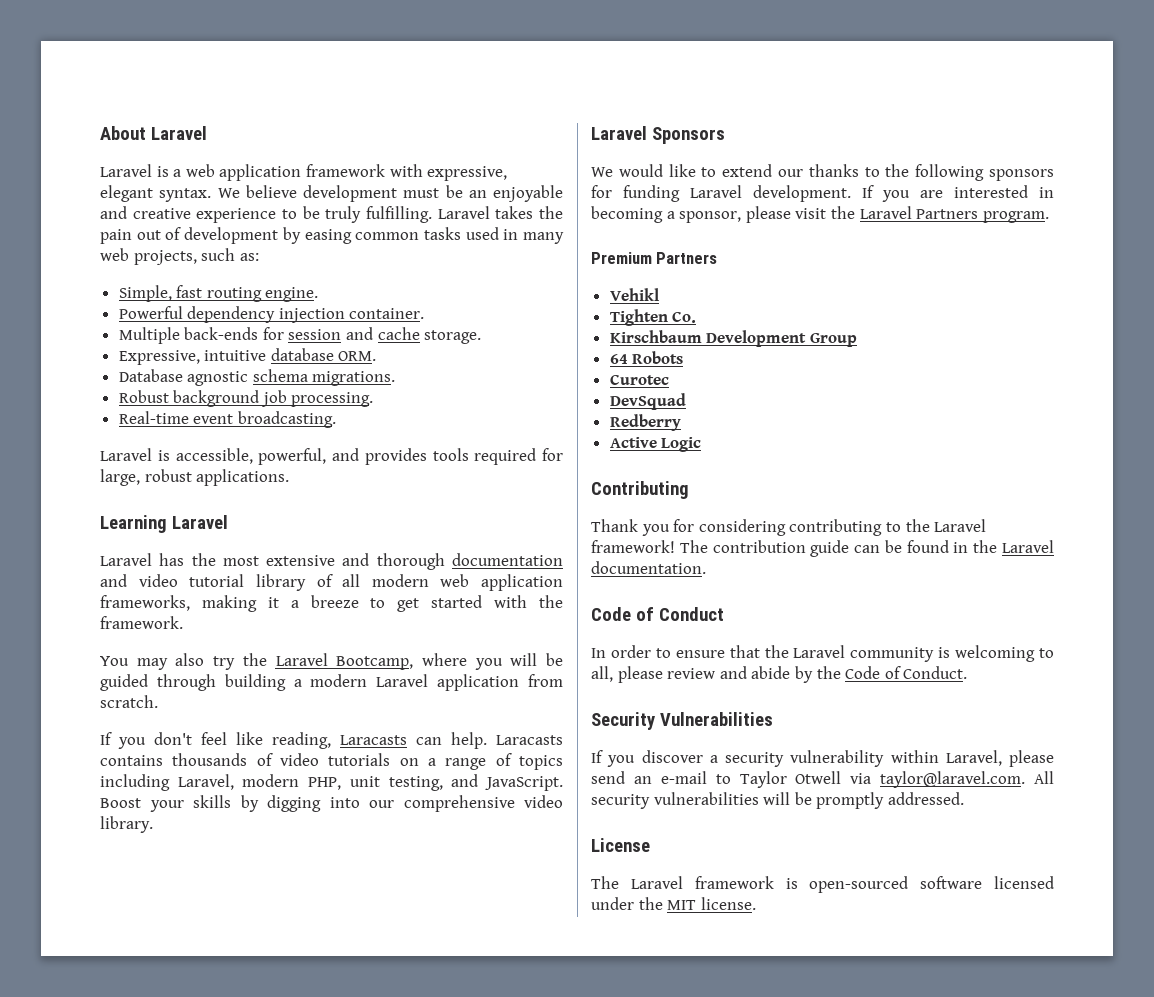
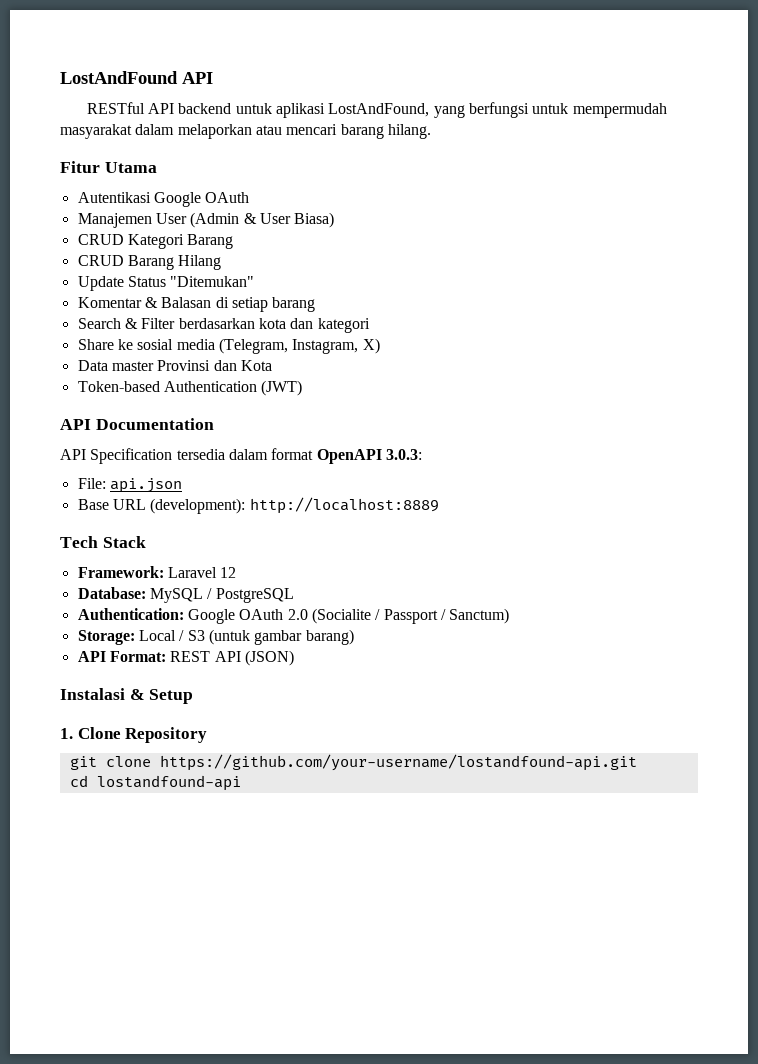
- About Laravel
- Laravel is a web application framework with expressive, elegant syntax. We believe development must be an enjoyable and creative experience to be truly fulfilling. Laravel takes the pain out of development by easing common tasks used in many web projects, such as:
- Simple, fast routing engine.
- Powerful dependency injection container.
- Multiple back-ends for session and cache storage.
- Expressive, intuitive database ORM.
- Database agnostic schema migrations.
- Robust background job processing.
- Real-time event broadcasting.
- Laravel is accessible, powerful, and provides tools required for large, robust applications.
- Learning Laravel
- Laravel has the most extensive and thorough documentation and video tutorial library of all modern web application frameworks, making it a breeze to get started with the framework.
- You may also try the Laravel Bootcamp, where you will be guided through building a modern Laravel application from scratch.
- If you don't feel like reading, Laracasts can help. Laracasts contains thousands of video tutorials on a range of topics including Laravel, modern PHP, unit testing, and JavaScript. Boost your skills by digging into our comprehensive video library.
- Laravel Sponsors
- We would like to extend our thanks to the following sponsors for funding Laravel development. If you are interested in becoming a sponsor, please visit the Laravel Partners program.
- Premium Partners
- Vehikl
- Tighten Co.
- Kirschbaum Development Group
- 64 Robots
- Curotec
- DevSquad
- Redberry
- Active Logic
- Contributing
- Thank you for considering contributing to the Laravel framework! The contribution guide can be found in the Laravel documentation.
- Code of Conduct
- In order to ensure that the Laravel community is welcoming to all, please review and abide by the Code of Conduct.
- Security Vulnerabilities
- If you discover a security vulnerability within Laravel, please send an e-mail to Taylor Otwell via taylor@laravel.com. All security vulnerabilities will be promptly addressed.
- License
- The Laravel framework is open-sourced software licensed under the MIT license.
+ LostAndFound API
+ RESTful API backend untuk aplikasi LostAndFound, yang berfungsi untuk mempermudah masyarakat dalam melaporkan atau mencari barang hilang.
+ Fitur Utama
+ Autentikasi Google OAuth
+ Manajemen User (Admin & User Biasa)
+ CRUD Kategori Barang
+ CRUD Barang Hilang
+ Update Status "Ditemukan"
+ Komentar & Balasan di setiap barang
+ Search & Filter berdasarkan kota dan kategori
+ Share ke sosial media (Telegram, Instagram, X)
+ Data master Provinsi dan Kota
+ Token-based Authentication (JWT)
+ API Documentation
+ API Specification tersedia dalam format OpenAPI 3.0.3:
+ File: api.json
+ Base URL (development): http://localhost:8889
+ Tech Stack
+ Framework: Laravel 12
+ Database: MySQL / PostgreSQL
+ Authentication: Google OAuth 2.0 (Socialite / Passport / Sanctum)
+ Storage: Local / S3 (untuk gambar barang)
+ API Format: REST API (JSON)
+ Instalasi & Setup
+ 1. Clone Repository
+ git clone https://github.com/your-username/lostandfound-api.git
+ cd lostandfound-api

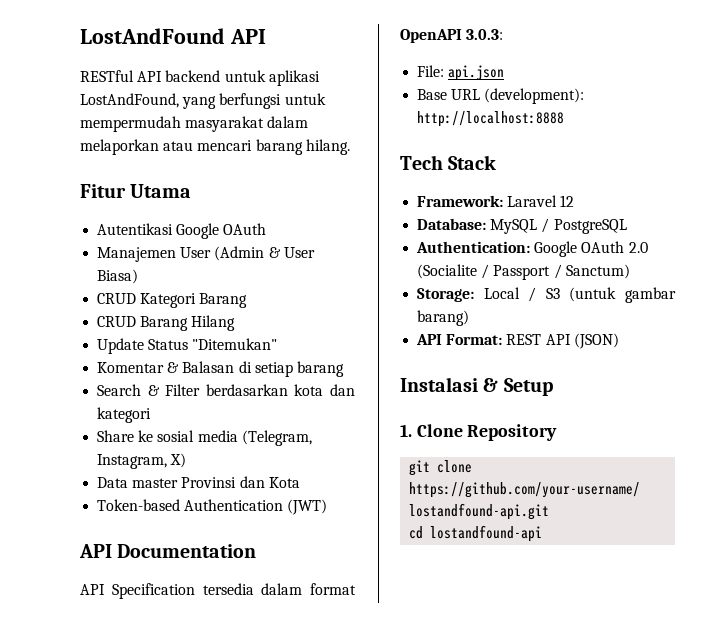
- Base URL (development): http://localhost:8889
+ Base URL (development): http://localhost:8888

